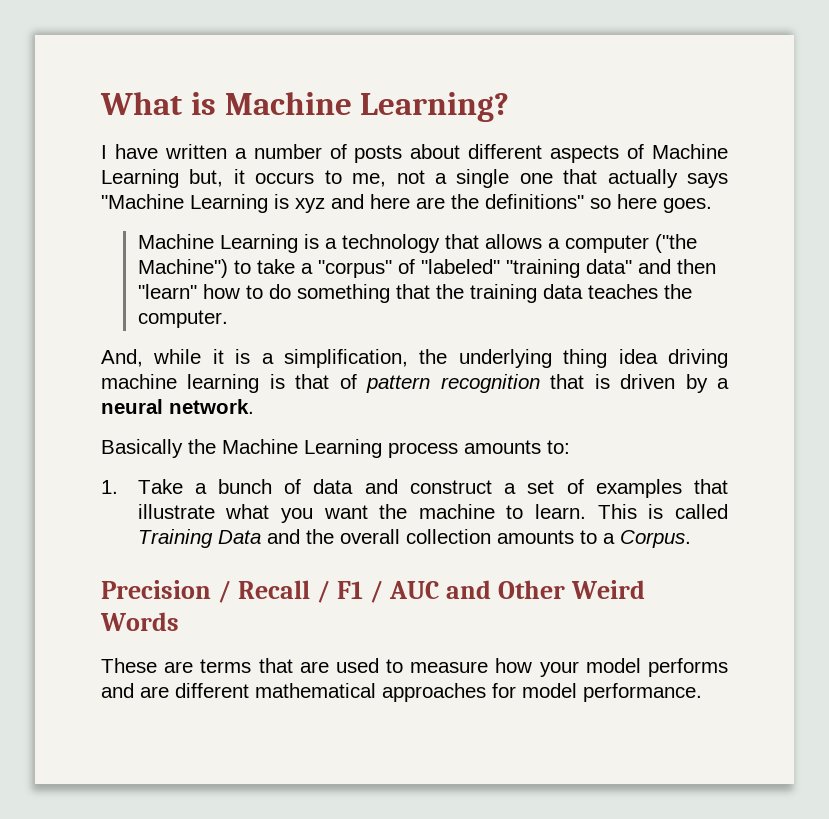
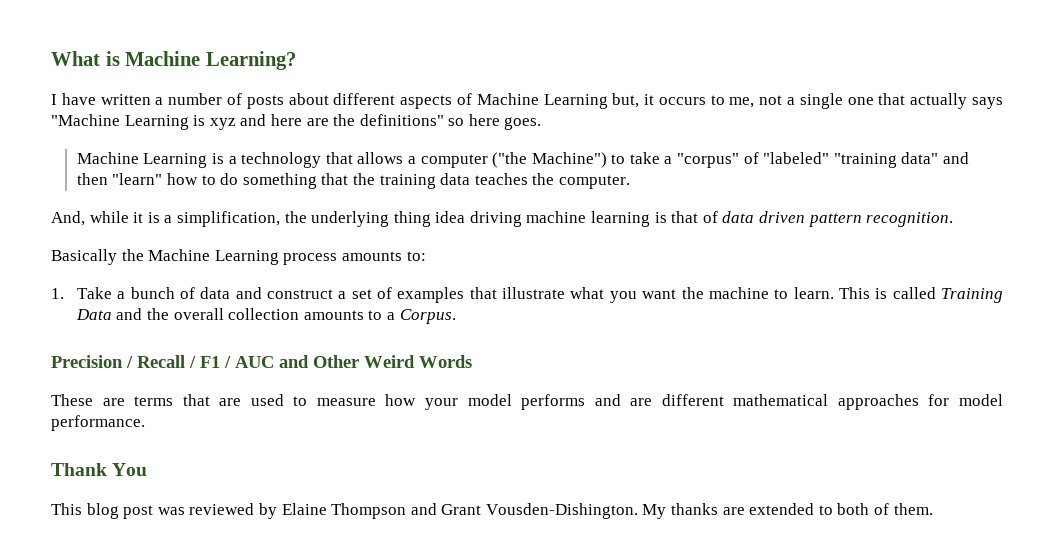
- And, while it is a simplification, the underlying thing idea driving machine learning is that of pattern recognition that is driven by a neural network.
+ And, while it is a simplification, the underlying thing idea driving machine learning is that of data driven pattern recognition.
+ Thank You
+ This blog post was reviewed by Elaine Thompson and Grant Vousden-Dishington. My thanks are extended to both of them.

